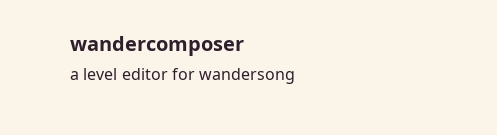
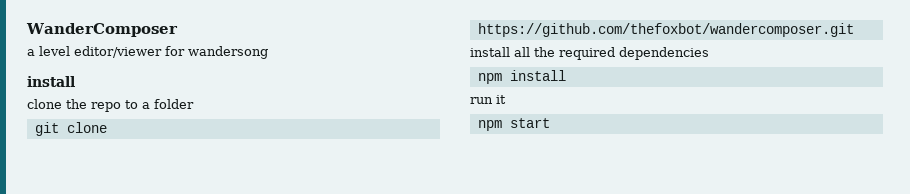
- wandercomposer
+ WanderComposer
- a level editor for wandersong
+ a level editor/viewer for wandersong
+ install
+ clone the repo to a folder
+ git clone https://github.com/thefoxbot/wandercomposer.git
+ install all the required dependencies
+ npm install
+ run it
+ npm start

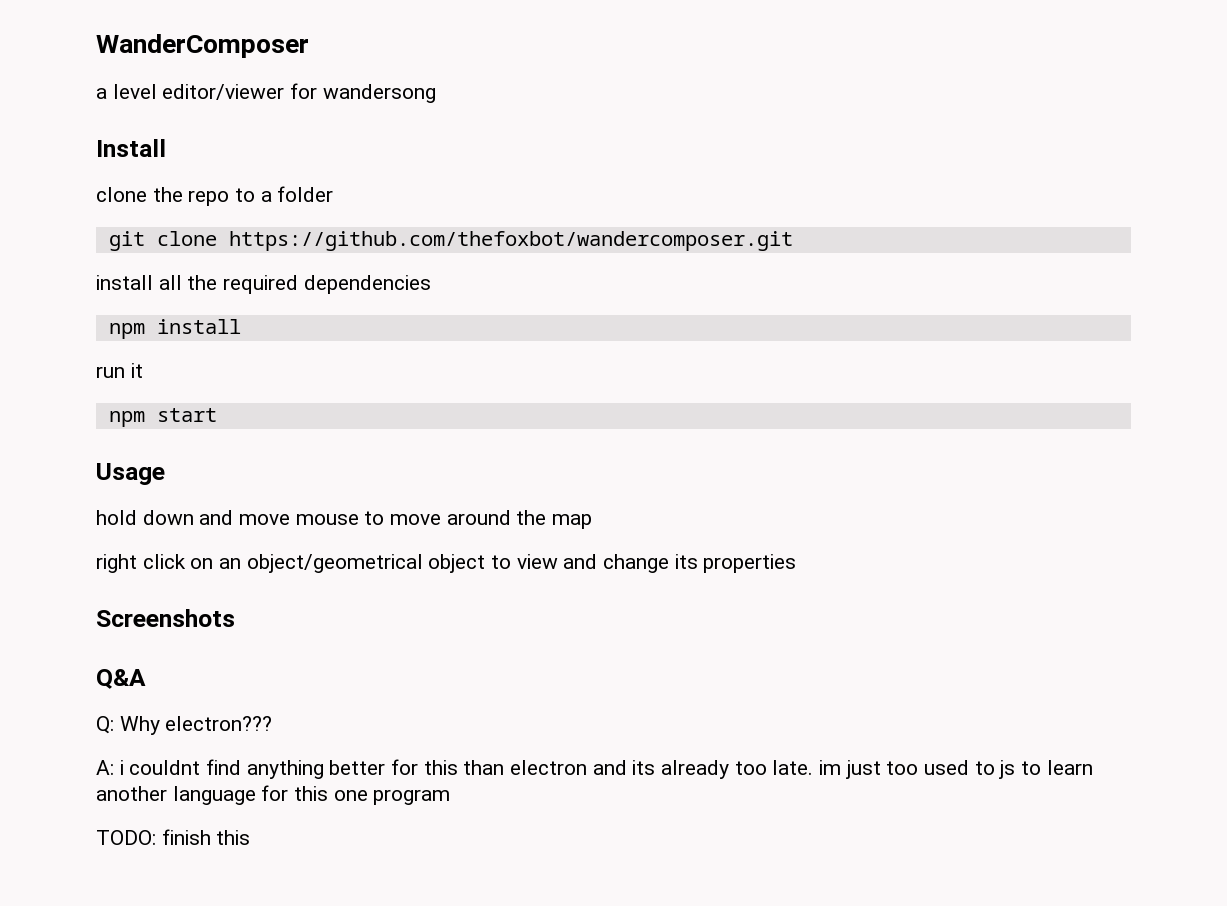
  a level editor/viewer for wandersong
- install
+ Install
+ Usage
+ hold down and move mouse to move around the map
+ right click on an object/geometrical object to view and change its properties
+ Screenshots
+ Q&A
+ Q: Why electron???
+ A: i couldnt find anything better for this than electron and its already too late. im just too used to js to learn another language for this one program
+ TODO: finish this

